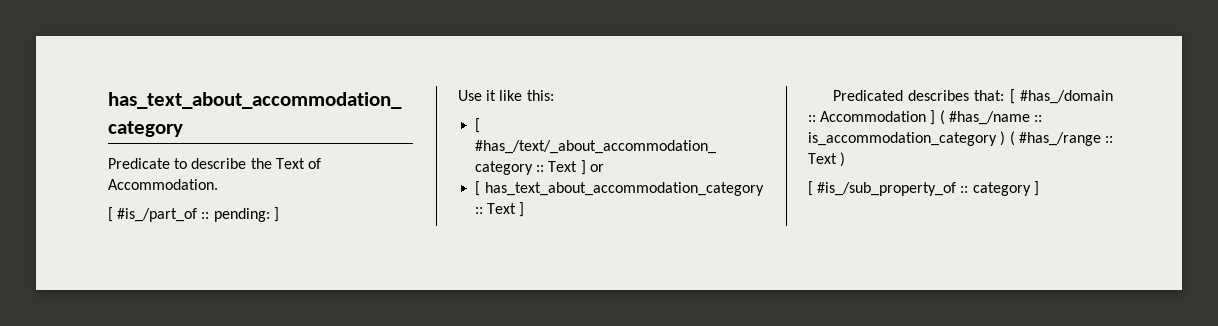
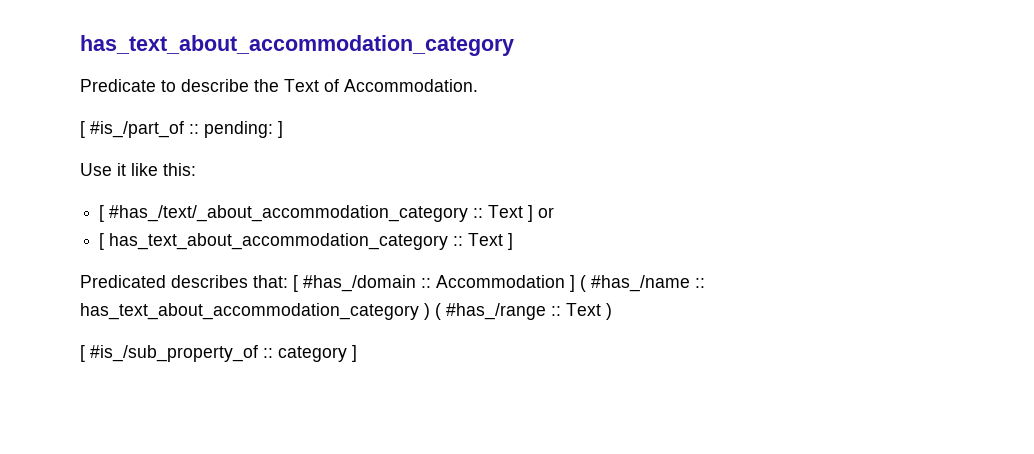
- Predicated describes that: [ #has_/domain :: Accommodation ] ( #has_/name :: is_accommodation_category ) ( #has_/range :: Text )
+ Predicated describes that: [ #has_/domain :: Accommodation ] ( #has_/name :: has_text_about_accommodation_category ) ( #has_/range :: Text )

